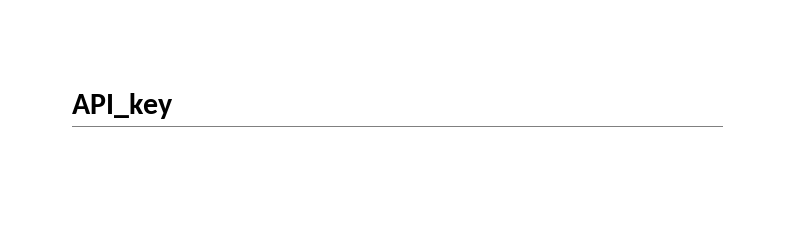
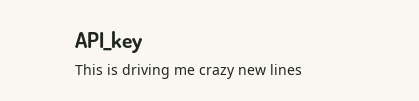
+ This is driving me crazy new lines

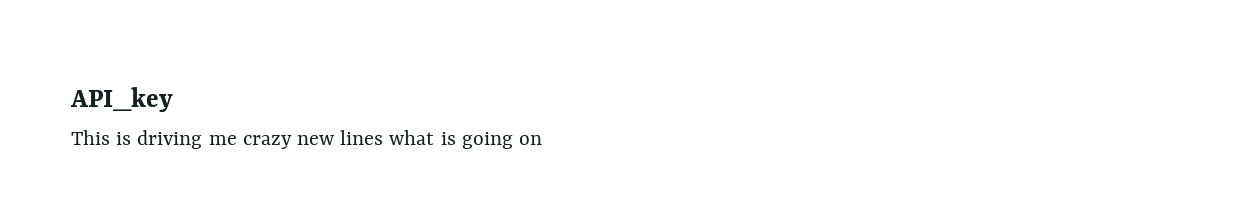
- This is driving me crazy new lines
+ This is driving me crazy new lines what is going on

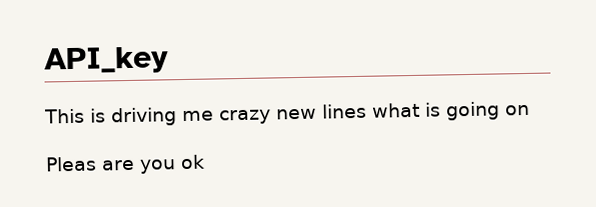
+ Pleas are you ok

